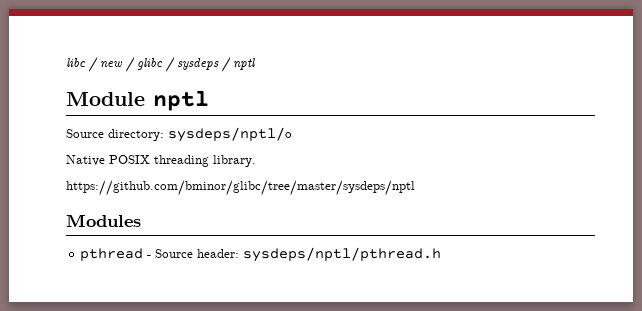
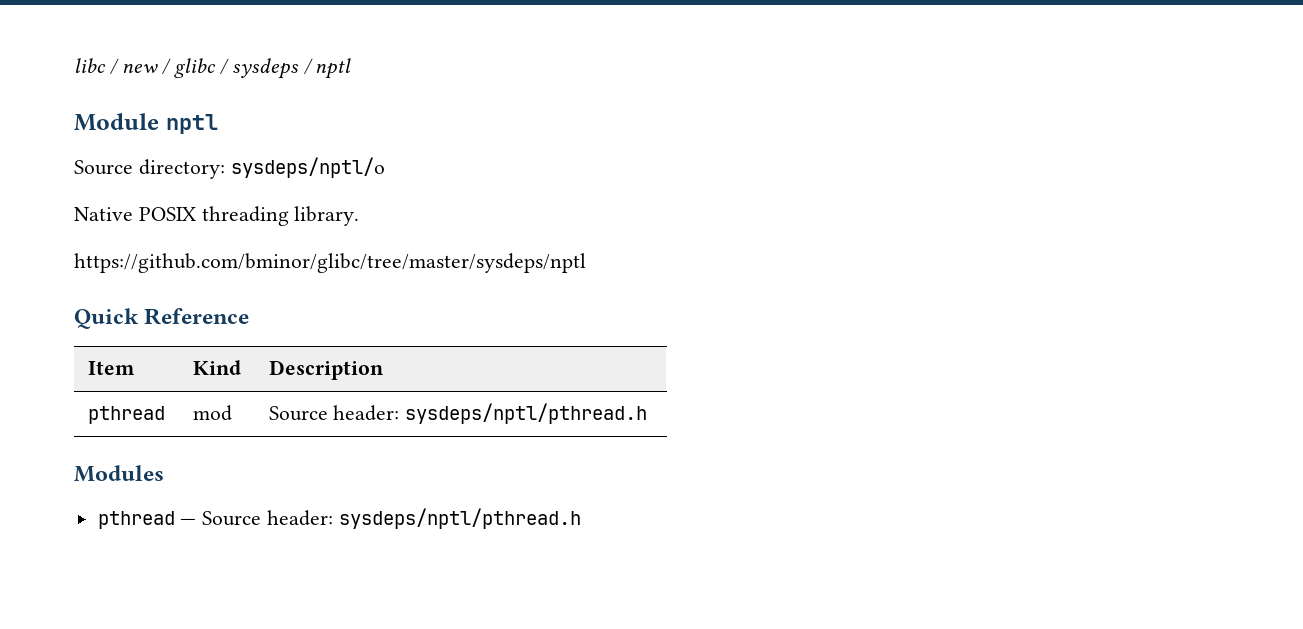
+ Quick Reference
+ Item | Kind | Description
+ pthread | mod | Source header: sysdeps/nptl/pthread.h
- pthread - Source header: sysdeps/nptl/pthread.h
+ pthread — Source header: sysdeps/nptl/pthread.h

